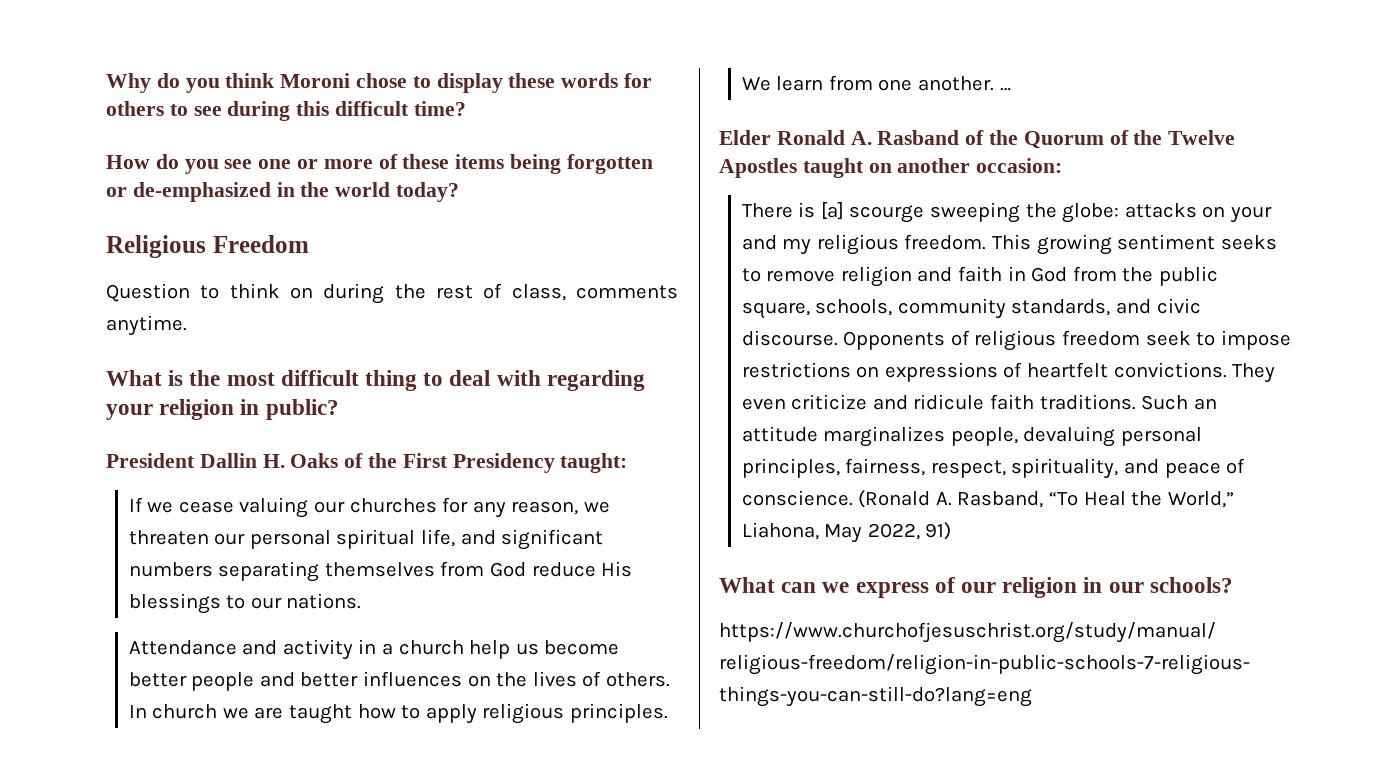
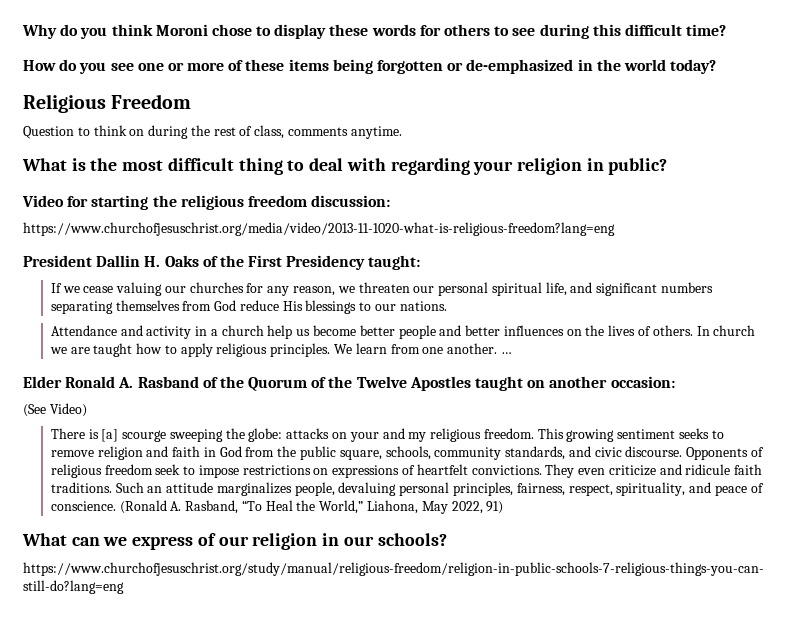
+ Video for starting the religious freedom discussion:
+ https://www.churchofjesuschrist.org/media/video/2013-11-1020-what-is-religious-freedom?lang=eng
+ (See Video)

